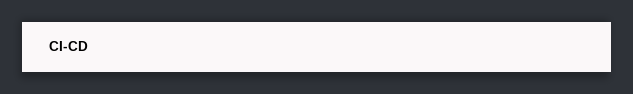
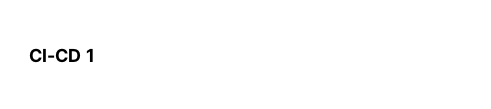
- CI-CD
+ CI-CD 1

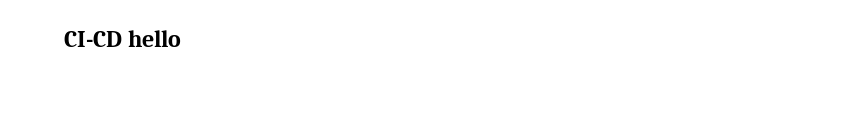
- CI-CD 1
+ CI-CD hello

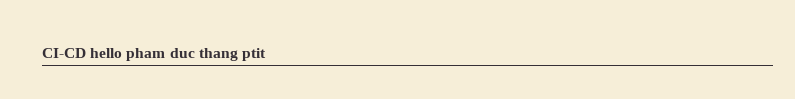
- CI-CD hello
+ CI-CD hello pham duc thang ptit

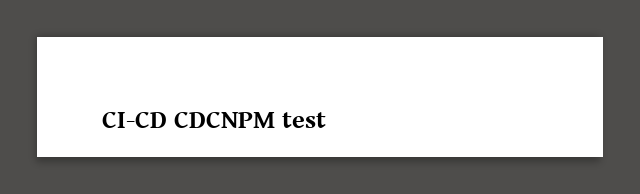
- CI-CD hello pham duc thang ptit
+ CI-CD CDCNPM test

